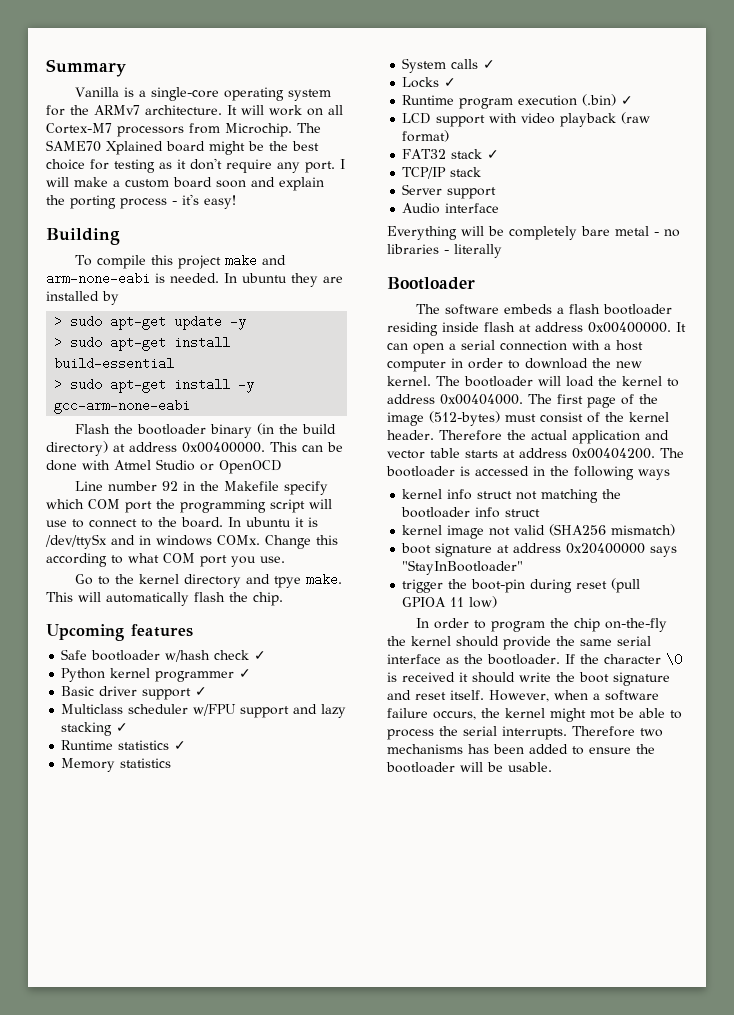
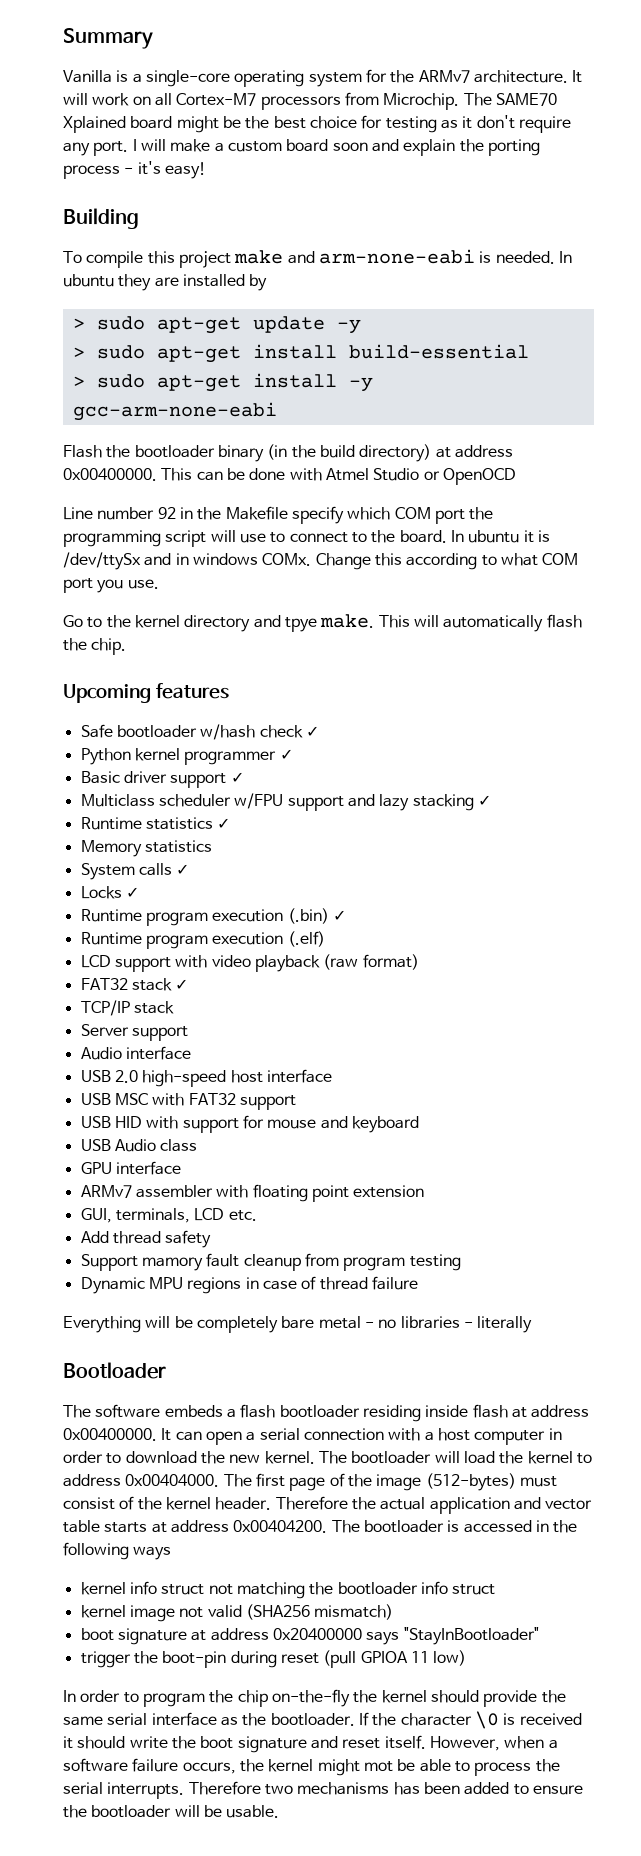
+ Runtime program execution (.elf)
+ USB 2.0 high-speed host interface
+ USB MSC with FAT32 support
+ USB HID with support for mouse and keyboard
+ USB Audio class
+ GPU interface
+ ARMv7 assembler with floating point extension
+ GUI, terminals, LCD etc.
+ Add thread safety
+ Support mamory fault cleanup from program testing
+ Dynamic MPU regions in case of thread failure

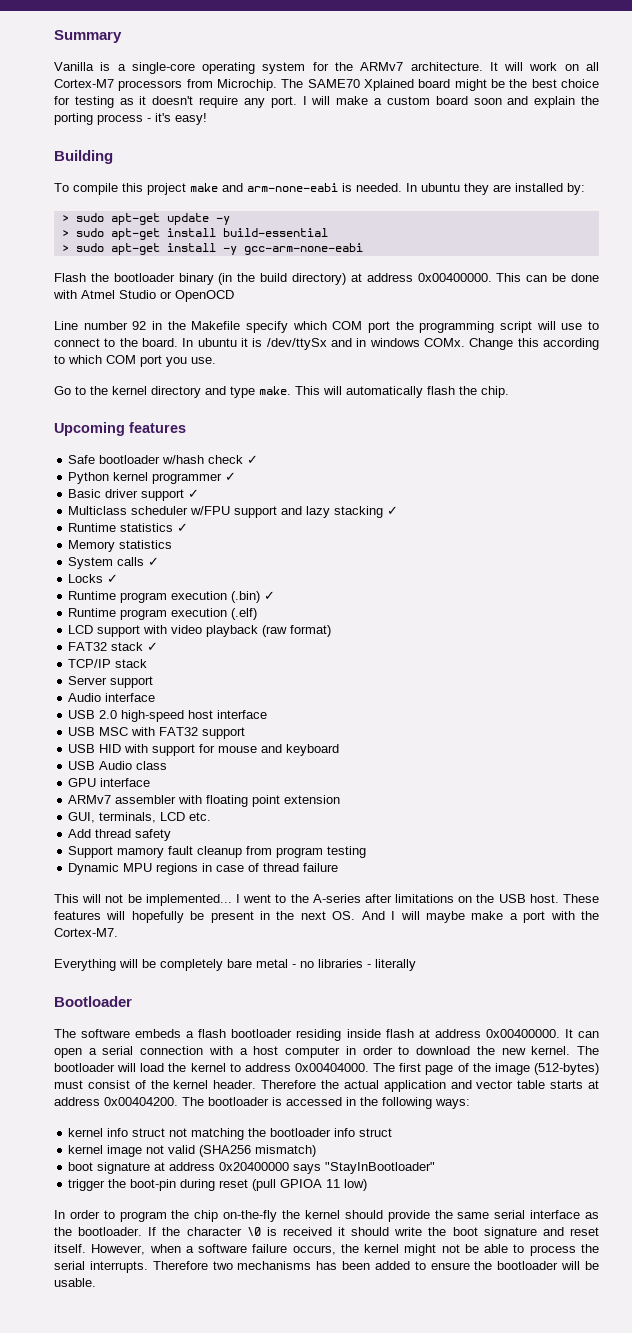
- The SAME70 Xplained board might be the best choice for testing as it don't require any port.
+ The SAME70 Xplained board might be the best choice for testing as it doesn't require any port.
- In ubuntu they are installed by
+ In ubuntu they are installed by:
- Change this according to what COM port you use.
+ Change this according to which COM port you use.
- Go to the kernel directory and tpye make.
+ Go to the kernel directory and type make.
+ This will not be implemented... I went to the A-series after limitations on the USB host. These features will hopefully be present in the next OS. And I will maybe make a port with the Cortex-M7.
- The bootloader is accessed in the following ways
+ The bootloader is accessed in the following ways:
- However, when a software failure occurs, the kernel might mot be able to process the serial interrupts.
+ However, when a software failure occurs, the kernel might not be able to process the serial interrupts.

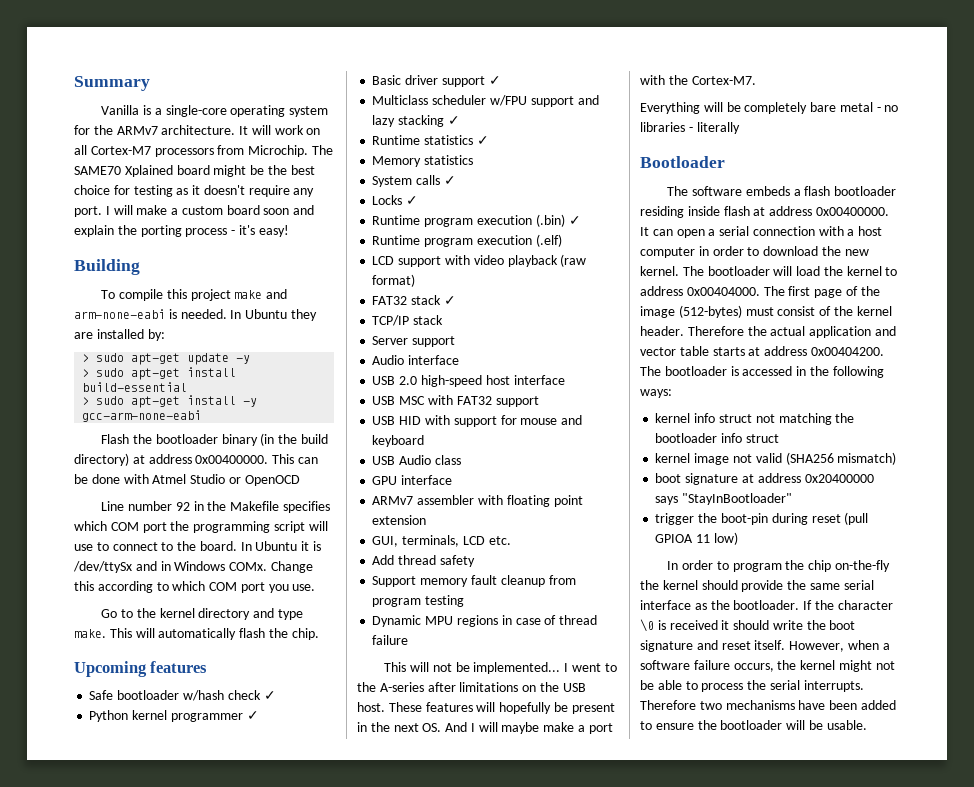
- In ubuntu they are installed by:
+ In Ubuntu they are installed by:
- Line number 92 in the Makefile specify which COM port the programming script will use to connect to the board.
+ Line number 92 in the Makefile specifies which COM port the programming script will use to connect to the board.
- In ubuntu it is /dev/ttySx and in windows COMx.
+ In Ubuntu it is /dev/ttySx and in Windows COMx.
- Support mamory fault cleanup from program testing
+ Support memory fault cleanup from program testing
- Therefore two mechanisms has been added to ensure the bootloader will be usable.
+ Therefore two mechanisms have been added to ensure the bootloader will be usable.

